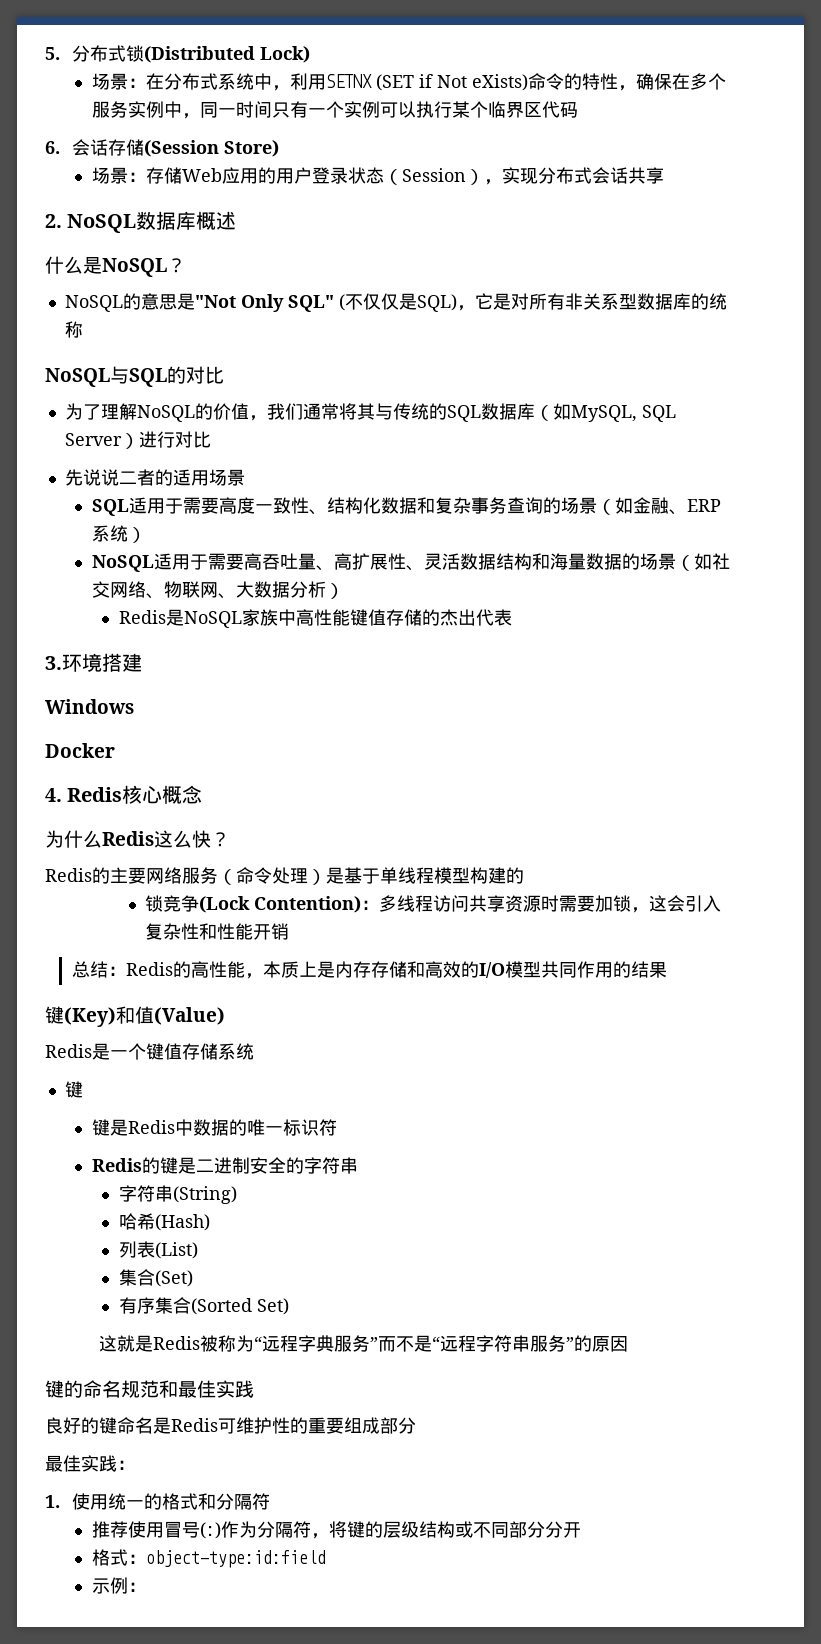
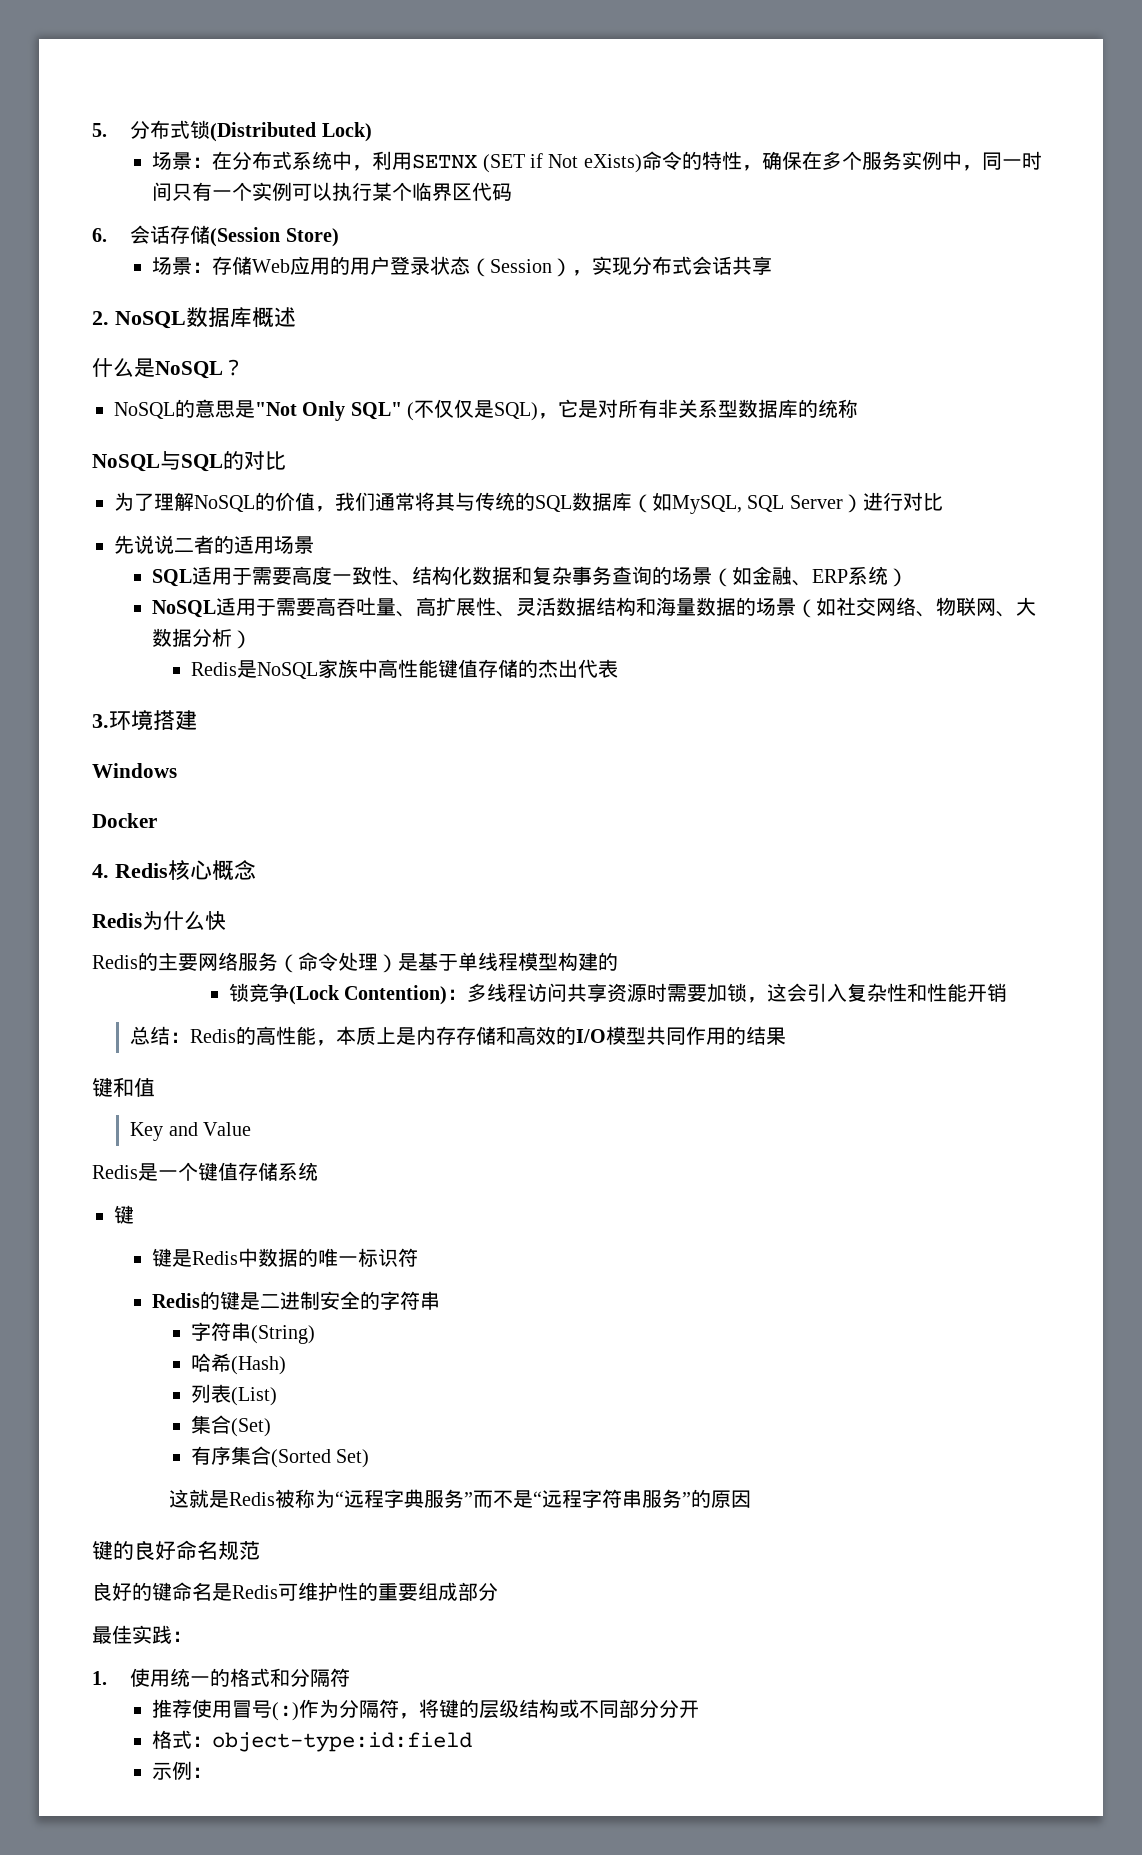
- 为什么Redis这么快？
+ Redis为什么快
- 键(Key)和值(Value)
+ 键和值
+ Key and Value
- 键的命名规范和最佳实践
+ 键的良好命名规范

